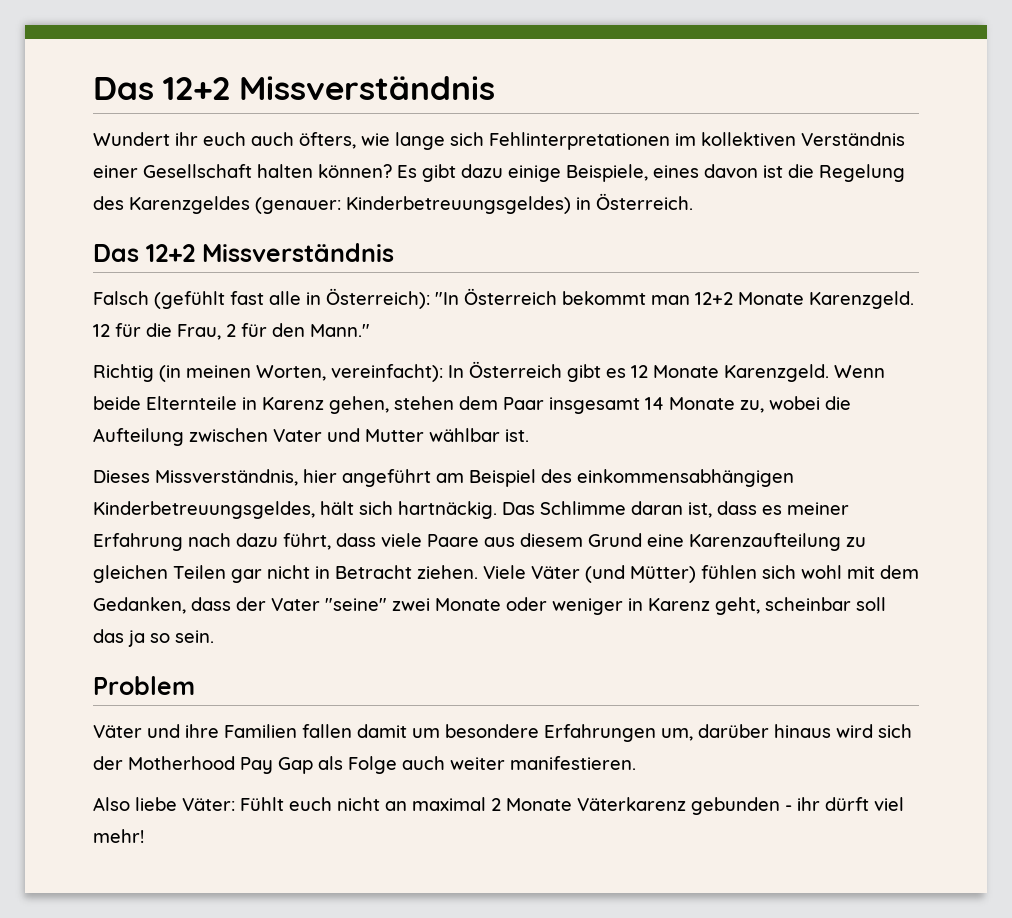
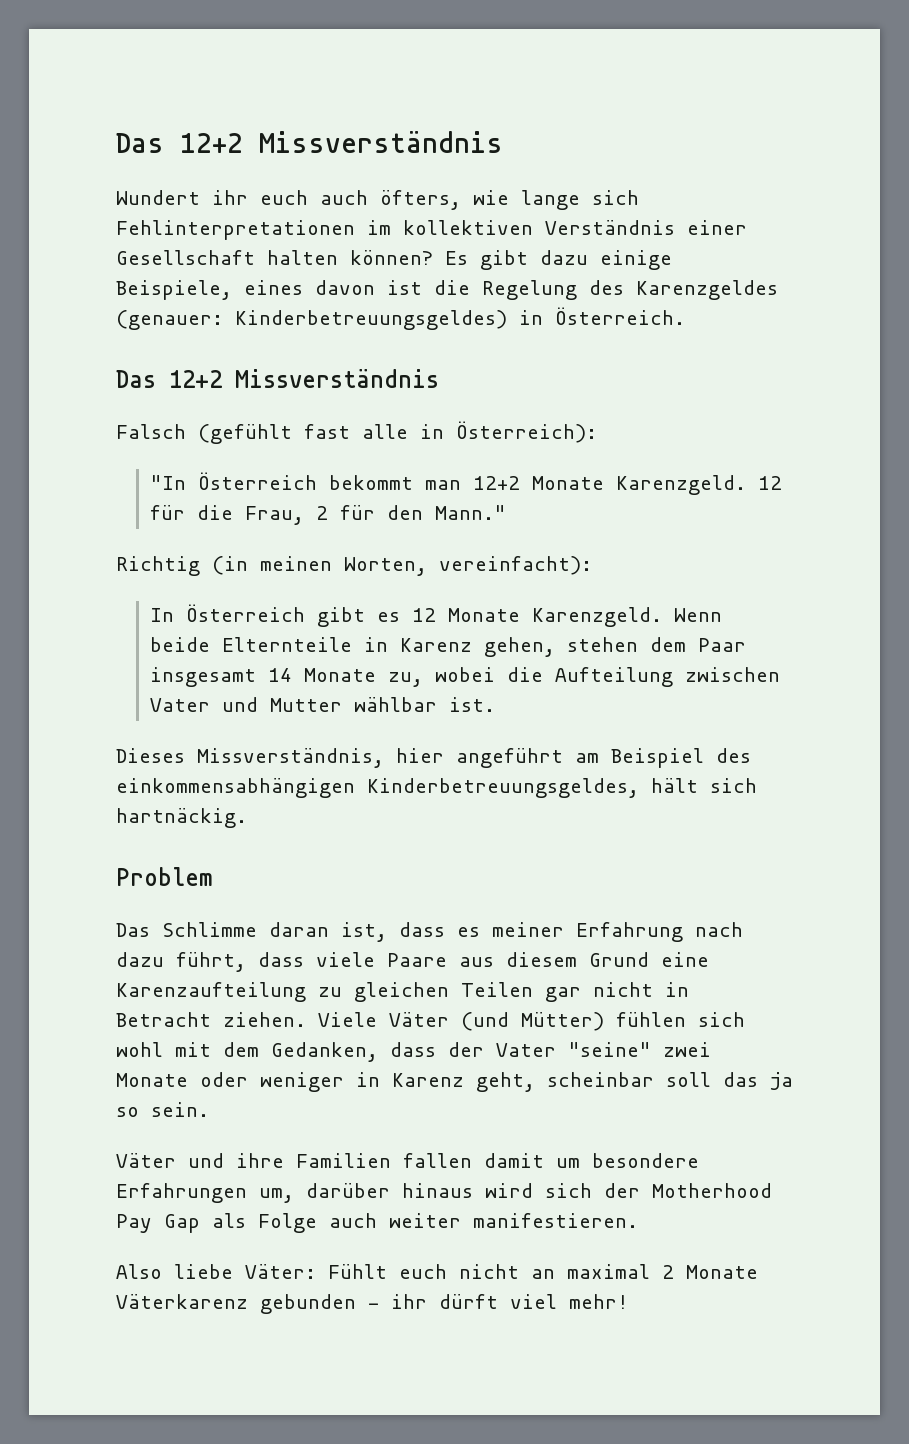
- Falsch (gefühlt fast alle in Österreich): "In Österreich bekommt man 12+2 Monate Karenzgeld.
+ Falsch (gefühlt fast alle in Österreich):
+ "In Österreich bekommt man 12+2 Monate Karenzgeld.
- Richtig (in meinen Worten, vereinfacht): In Österreich gibt es 12 Monate Karenzgeld.
+ Richtig (in meinen Worten, vereinfacht):
+ In Österreich gibt es 12 Monate Karenzgeld.
- Dieses Missverständnis, hier angeführt am Beispiel des einkommensabhängigen Kinderbetreuungsgeldes, hält sich hartnäckig. Das Schlimme daran ist, dass es meiner Erfahrung nach dazu führt, dass viele Paare aus diesem Grund eine Karenzaufteilung zu gleichen Teilen gar nicht in Betracht ziehen.
+ Dieses Missverständnis, hier angeführt am Beispiel des einkommensabhängigen Kinderbetreuungsgeldes, hält sich hartnäckig.
+ Problem
+ Das Schlimme daran ist, dass es meiner Erfahrung nach dazu führt, dass viele Paare aus diesem Grund eine Karenzaufteilung zu gleichen Teilen gar nicht in Betracht ziehen.
- Problem

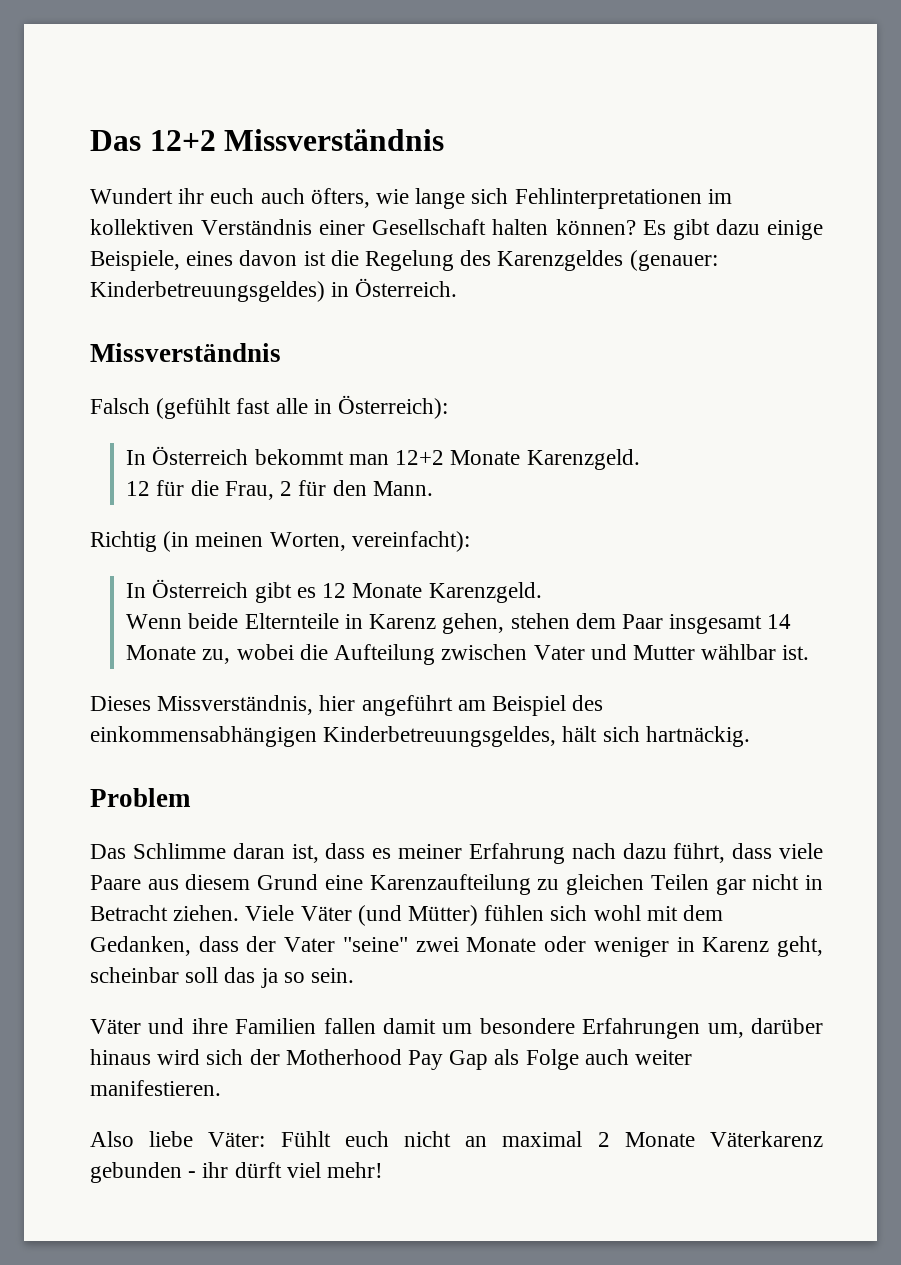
  Es gibt dazu einige Beispiele, eines davon ist die Regelung des Karenzgeldes (genauer: Kinderbetreuungsgeldes) in Österreich.
- Das 12+2 Missverständnis
+ Missverständnis
- "In Österreich bekommt man 12+2 Monate Karenzgeld. 12 für die Frau, 2 für den Mann."
+ In Österreich bekommt man 12+2 Monate Karenzgeld.
+ 12 für die Frau, 2 für den Mann.
- In Österreich gibt es 12 Monate Karenzgeld. Wenn beide Elternteile in Karenz gehen, stehen dem Paar insgesamt 14 Monate zu, wobei die Aufteilung zwischen Vater und Mutter wählbar ist.
+ In Österreich gibt es 12 Monate Karenzgeld.
+ Wenn beide Elternteile in Karenz gehen, stehen dem Paar insgesamt 14 Monate zu, wobei die Aufteilung zwischen Vater und Mutter wählbar ist.

